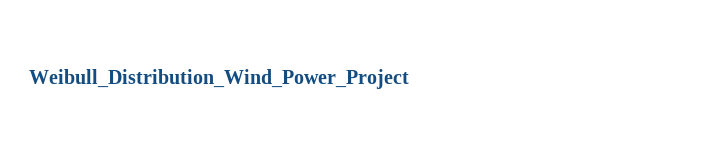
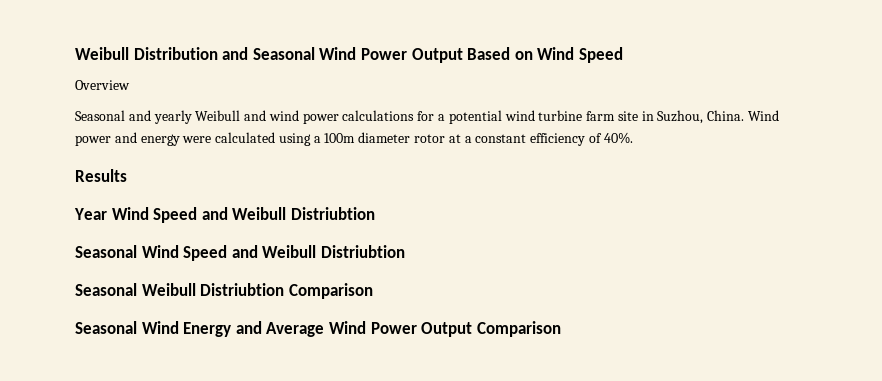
- Weibull_Distribution_Wind_Power_Project
+ Weibull Distribution and Seasonal Wind Power Output Based on Wind Speed
+ Overview
+ Seasonal and yearly Weibull and wind power calculations for a potential wind turbine farm site in Suzhou, China. Wind power and energy were calculated using a 100m diameter rotor at a constant efficiency of 40%.
+ Results
+ Year Wind Speed and Weibull Distriubtion
+ Seasonal Wind Speed and Weibull Distriubtion
+ Seasonal Weibull Distriubtion Comparison
+ Seasonal Wind Energy and Average Wind Power Output Comparison

